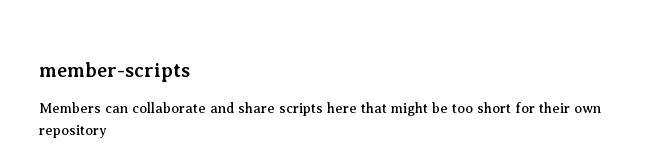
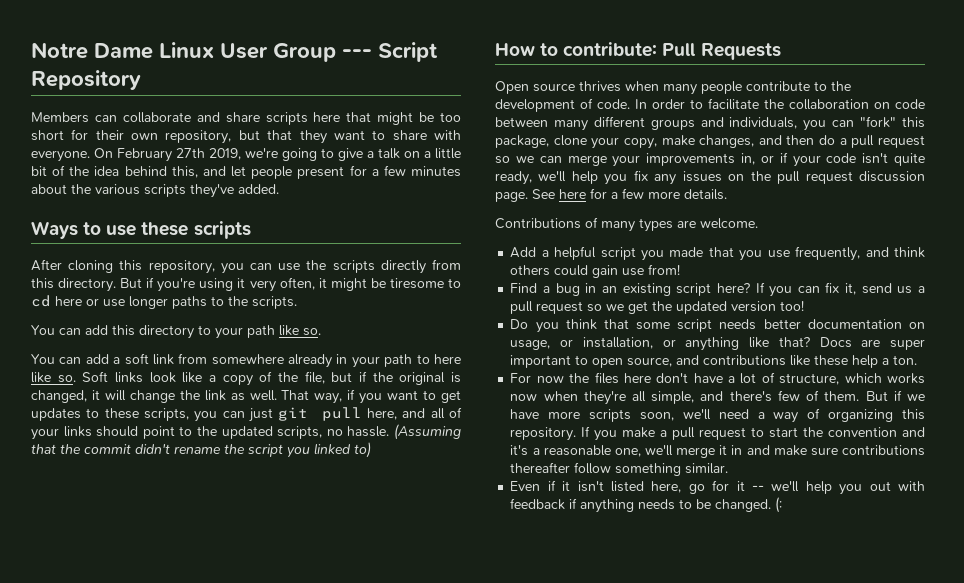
- member-scripts
+ Notre Dame Linux User Group --- Script Repository
- Members can collaborate and share scripts here that might be too short for their own repository
+ Members can collaborate and share scripts here that might be too short for their own repository, but that they want to share with everyone. On February 27th 2019, we're going to give a talk on a little bit of the idea behind this, and let people present for a few minutes about the various scripts they've added.
+ Ways to use these scripts
+ After cloning this repository, you can use the scripts directly from this directory. But if you're using it very often, it might be tiresome to cd here or use longer paths to the scripts.
+ You can add this directory to your path like so.
+ You can add a soft link from somewhere already in your path to here like so. Soft links look like a copy of the file, but if the original is changed, it will change the link as well. That way, if you want to get updates to these scripts, you can just git pull here, and all of your links should point to the updated scripts, no hassle. (Assuming that the commit didn't rename the script you linked to)
+ How to contribute: Pull Requests
+ Open source thrives when many people contribute to the development of code. In order to facilitate the collaboration on code between many different groups and individuals, you can "fork" this package, clone your copy, make changes, and then do a pull request so we can merge your improvements in, or if your code isn't quite ready, we'll help you fix any issues on the pull request discussion page. See here for a few more details.
+ Contributions of many types are welcome.
+ Add a helpful script you made that you use frequently, and think others could gain use from!
+ Find a bug in an existing script here? If you can fix it, send us a pull request so we get the updated version too!
+ Do you think that some script needs better documentation on usage, or installation, or anything like that? Docs are super important to open source, and contributions like these help a ton.
+ For now the files here don't have a lot of structure, which works now when they're all simple, and there's few of them. But if we have more scripts soon, we'll need a way of organizing this repository. If you make a pull request to start the convention and it's a reasonable one, we'll merge it in and make sure contributions thereafter follow something similar.
+ Even if it isn't listed here, go for it -- we'll help you out with feedback if anything needs to be changed. (:

